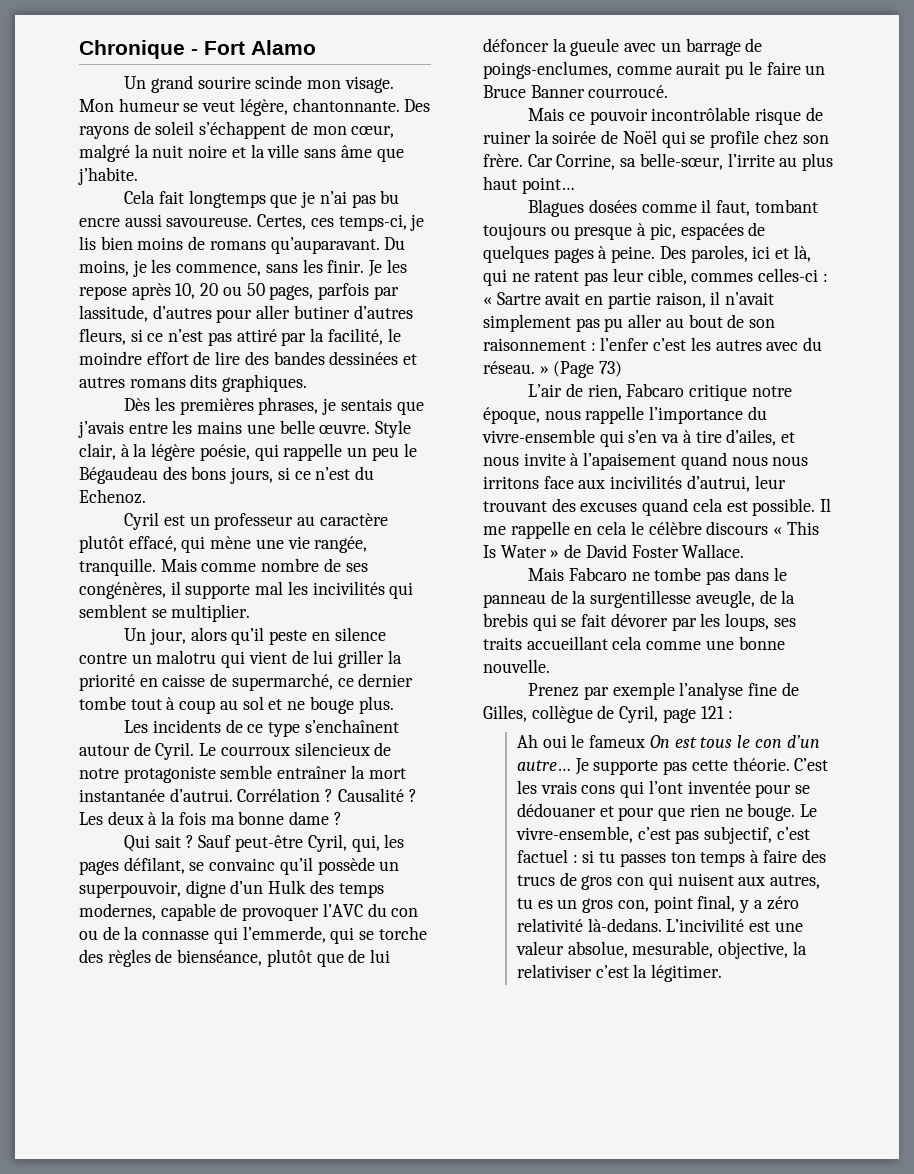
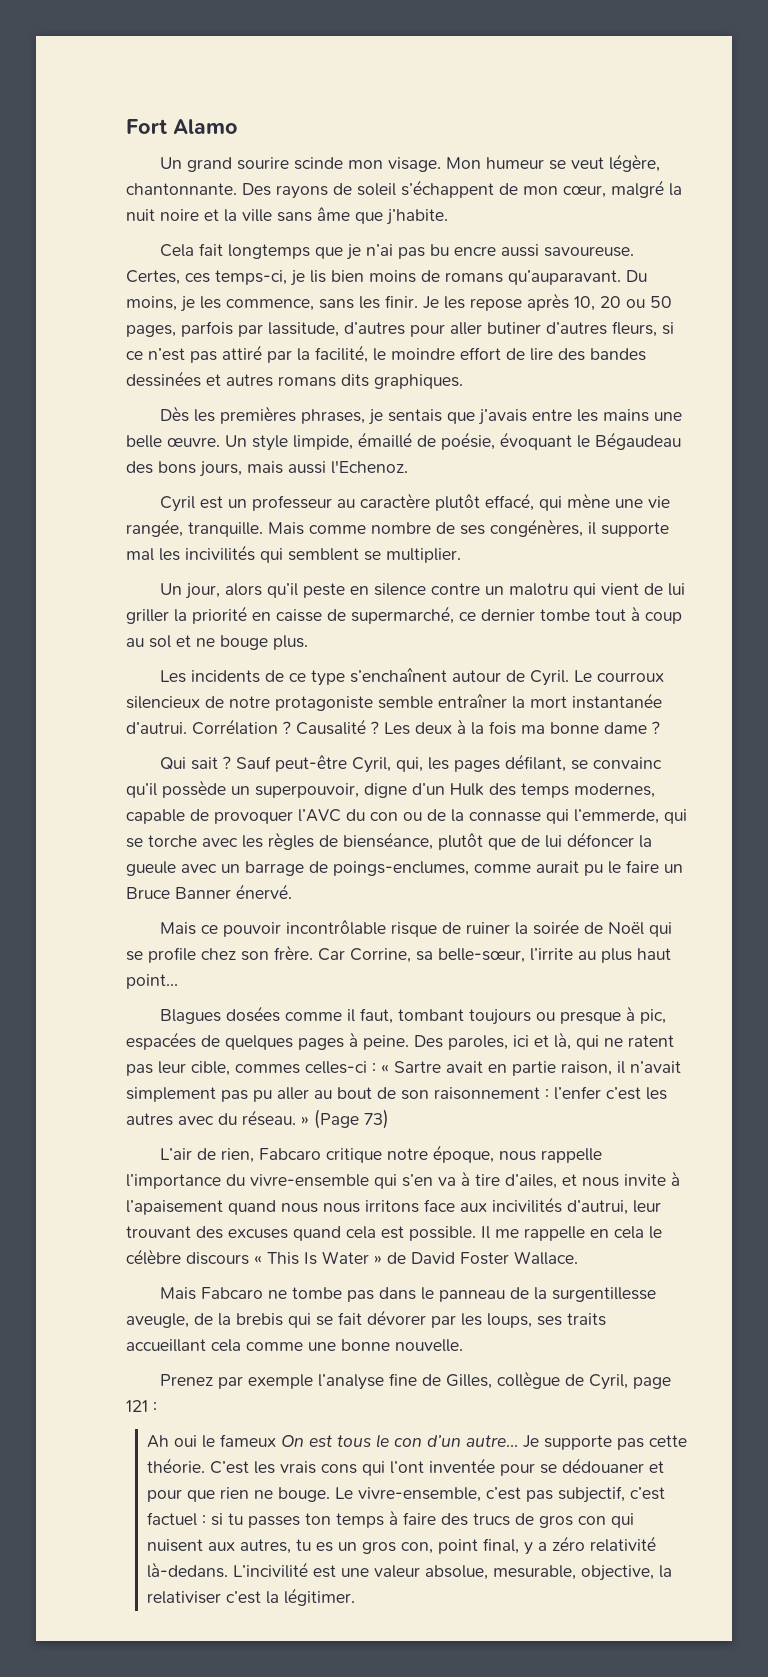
- Chronique - Fort Alamo
+ Fort Alamo
- Style clair, à la légère poésie, qui rappelle un peu le Bégaudeau des bons jours, si ce n’est du Echenoz.
+ Un style limpide, émaillé de poésie, évoquant le Bégaudeau des bons jours, mais aussi l'Echenoz.
- Sauf peut-être Cyril, qui, les pages défilant, se convainc qu’il possède un superpouvoir, digne d’un Hulk des temps modernes, capable de provoquer l’AVC du con ou de la connasse qui l’emmerde, qui se torche des règles de bienséance, plutôt que de lui défoncer la gueule avec un barrage de poings-enclumes, comme aurait pu le faire un Bruce Banner courroucé.
+ Sauf peut-être Cyril, qui, les pages défilant, se convainc qu’il possède un superpouvoir, digne d’un Hulk des temps modernes, capable de provoquer l’AVC du con ou de la connasse qui l’emmerde, qui se torche avec les règles de bienséance, plutôt que de lui défoncer la gueule avec un barrage de poings-enclumes, comme aurait pu le faire un Bruce Banner énervé.

